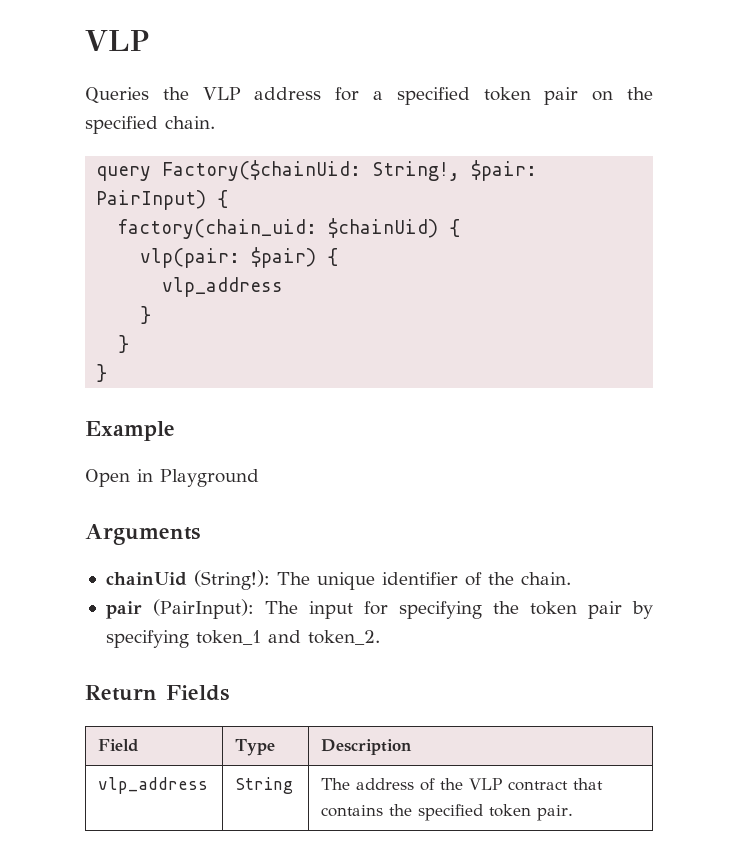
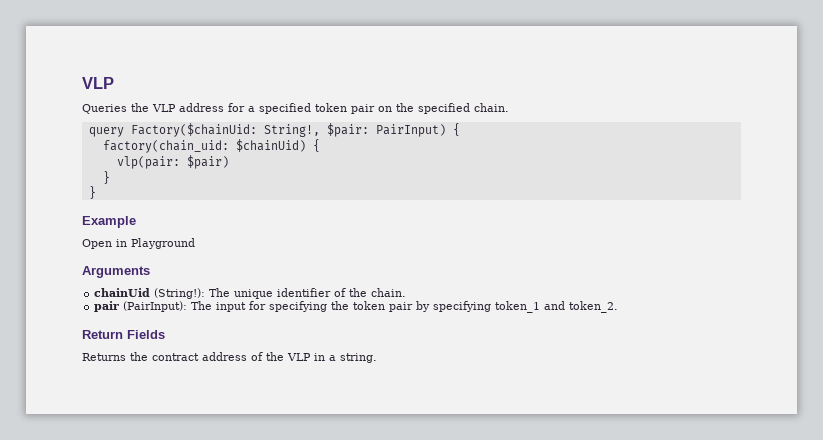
- vlp(pair: $pair) {
- vlp_address
- }
+ vlp(pair: $pair)
- Field | Type | Description
- vlp_address | String | The address of the VLP contract that contains the specified token pair.
+ Returns the contract address of the VLP in a string.

